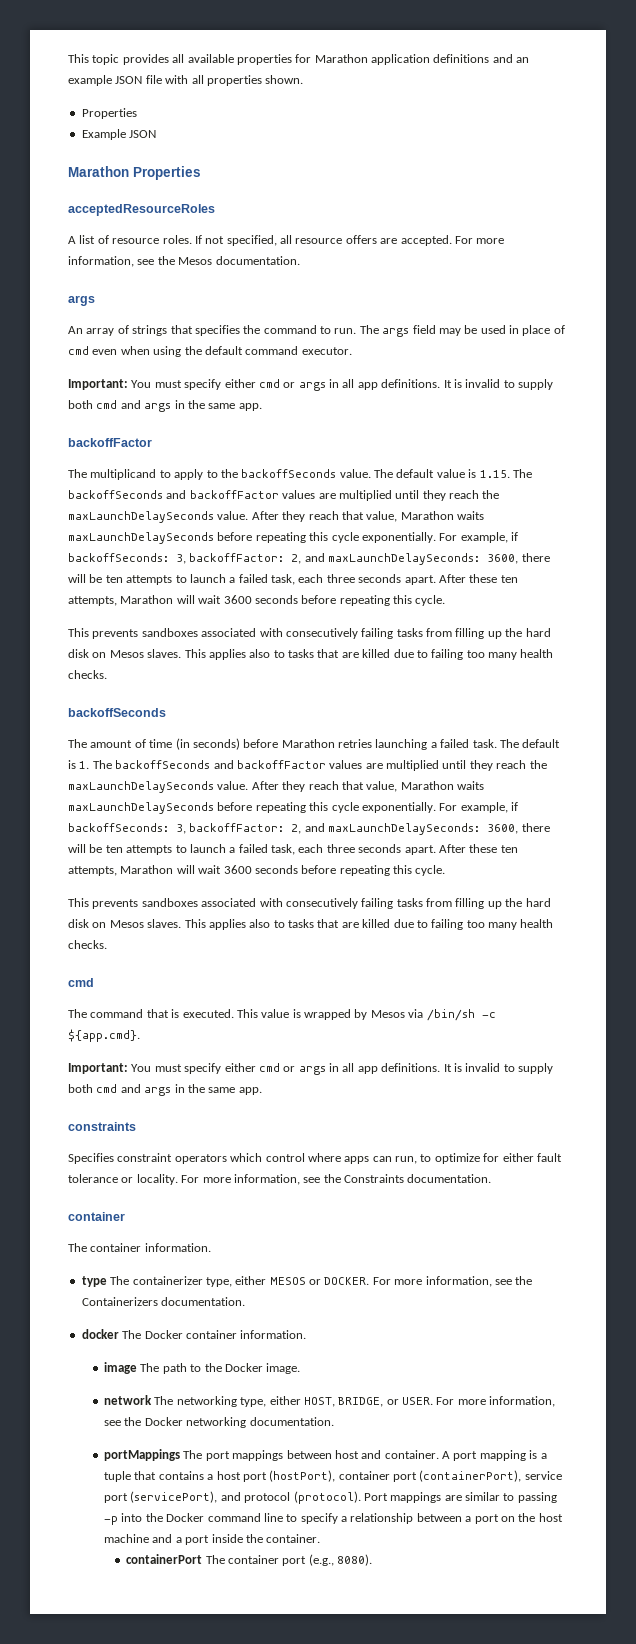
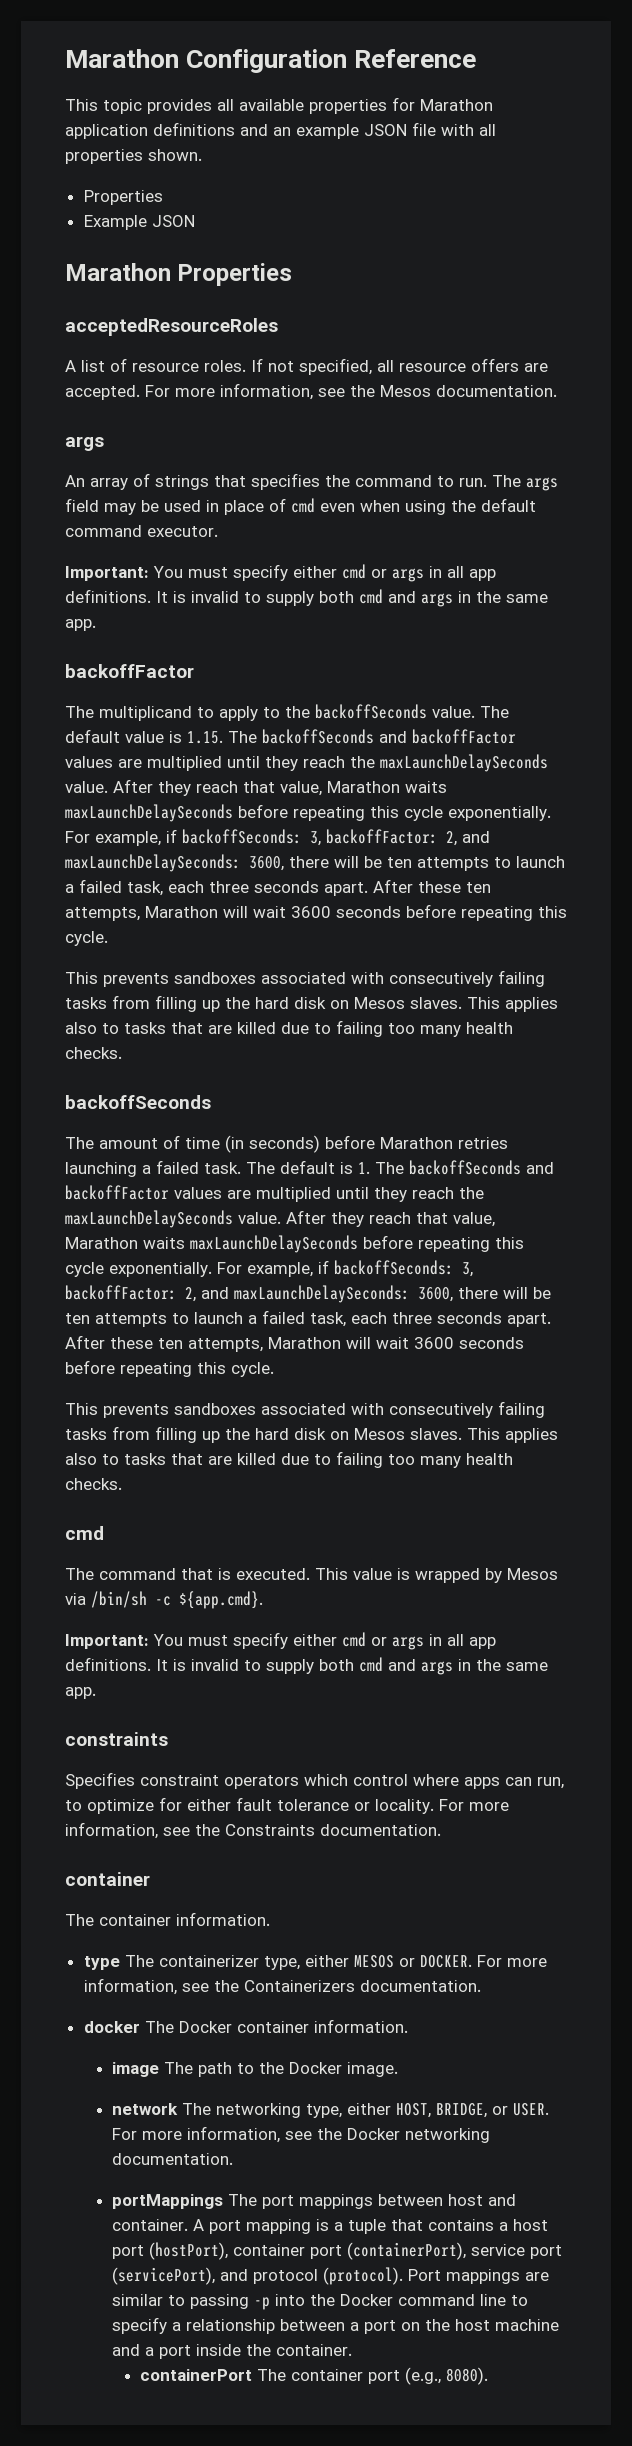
+ Marathon Configuration Reference

